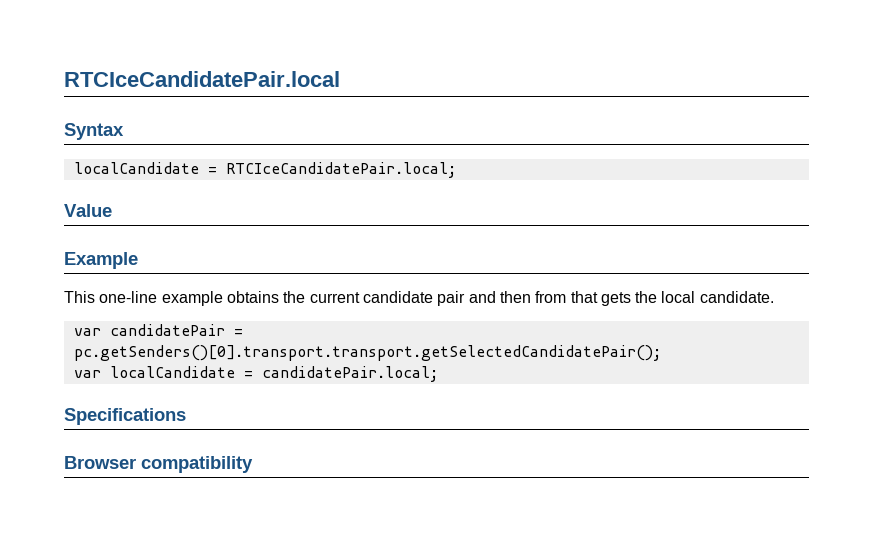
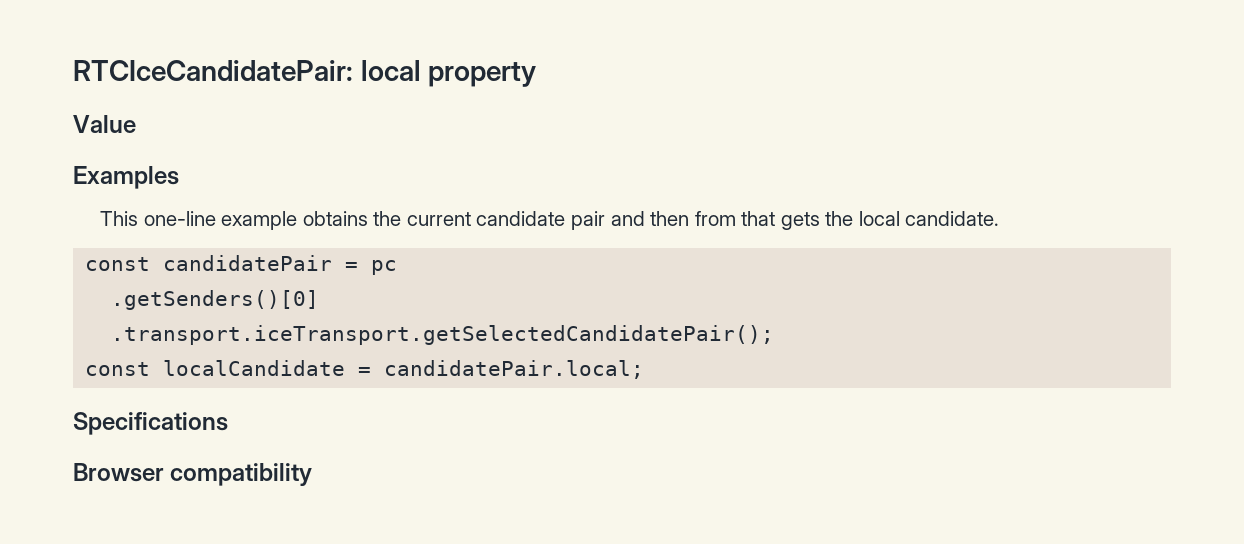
- RTCIceCandidatePair.local
- Syntax
- localCandidate = RTCIceCandidatePair.local;
+ RTCIceCandidatePair: local property
- Example
+ Examples
- var candidatePair = pc.getSenders()[0].transport.transport.getSelectedCandidatePair();
- var localCandidate = candidatePair.local;
+ const candidatePair = pc
+ .getSenders()[0]
+ .transport.iceTransport.getSelectedCandidatePair();
+ const localCandidate = candidatePair.local;

